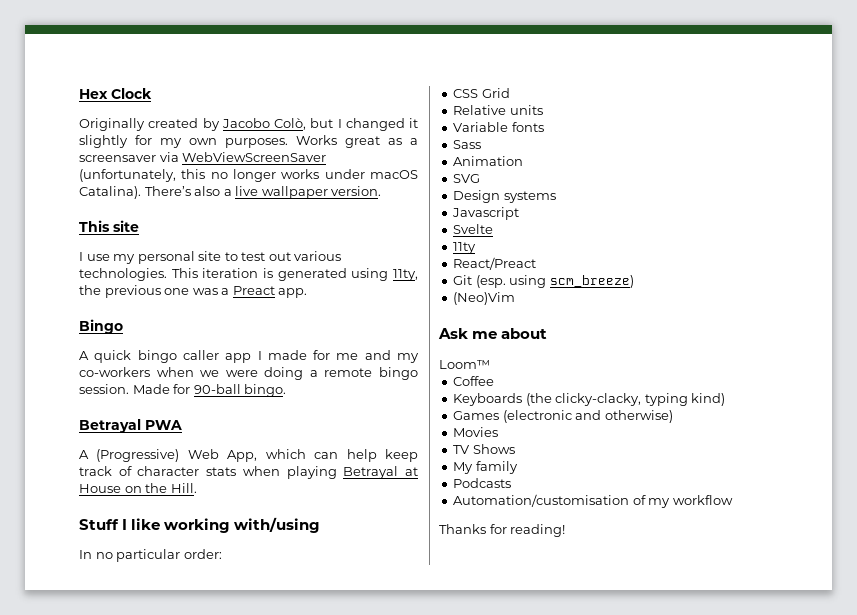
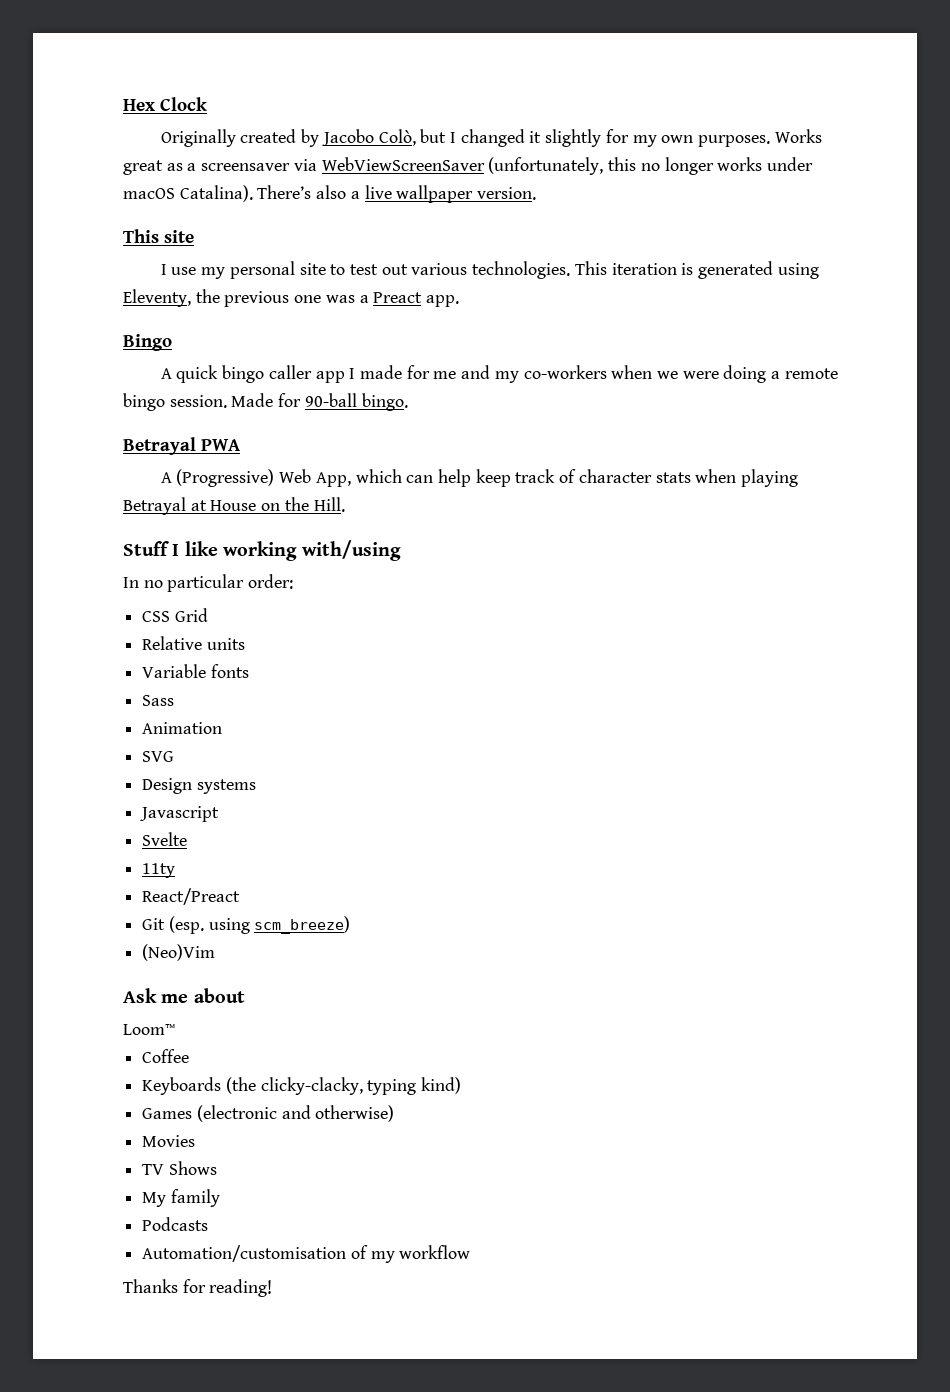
- This iteration is generated using 11ty, the previous one was a Preact app.
+ This iteration is generated using Eleventy, the previous one was a Preact app.

